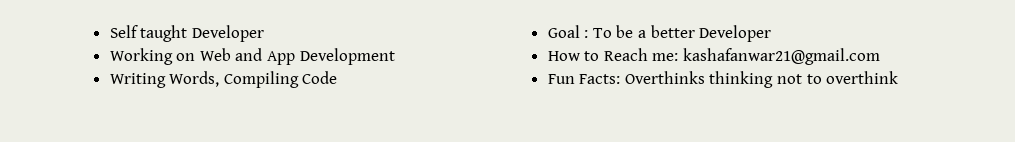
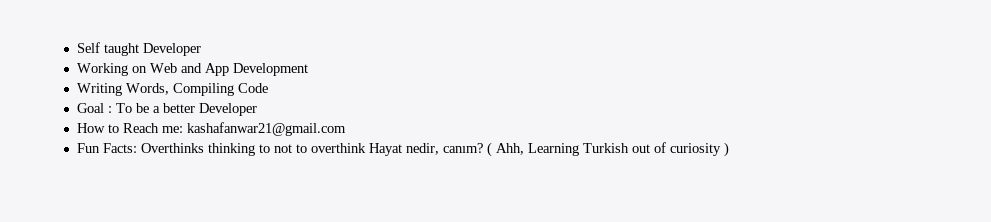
- Fun Facts: Overthinks thinking not to overthink
+ Fun Facts: Overthinks thinking to not to overthink Hayat nedir, canım? ( Ahh, Learning Turkish out of curiosity )

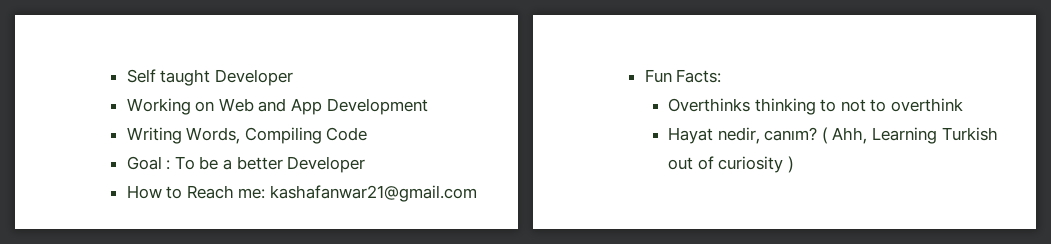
- Fun Facts: Overthinks thinking to not to overthink Hayat nedir, canım?
+ Fun Facts:
+ Overthinks thinking to not to overthink
+ Hayat nedir, canım?

